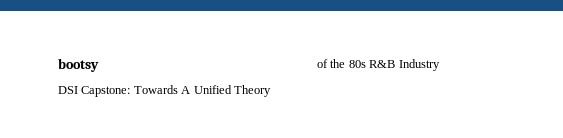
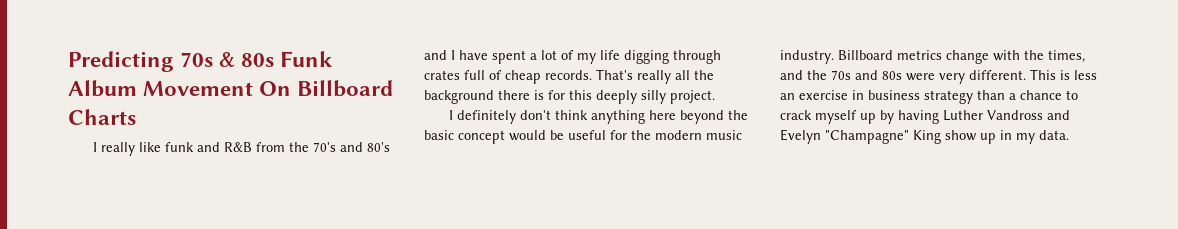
- bootsy
- DSI Capstone: Towards A Unified Theory of the 80s R&B Industry
+ Predicting 70s & 80s Funk Album Movement On Billboard Charts
+ I really like funk and R&B from the 70's and 80's and I have spent a lot of my life digging through crates full of cheap records. That's really all the background there is for this deeply silly project.
+ I definitely don't think anything here beyond the basic concept would be useful for the modern music industry. Billboard metrics change with the times, and the 70s and 80s were very different. This is less an exercise in business strategy than a chance to crack myself up by having Luther Vandross and Evelyn "Champagne" King show up in my data.

